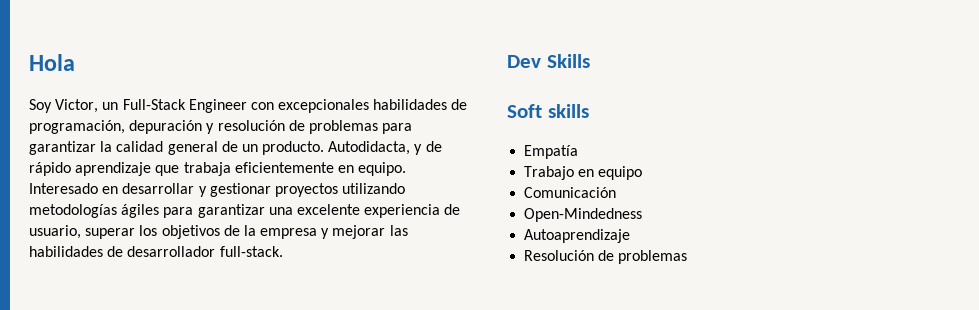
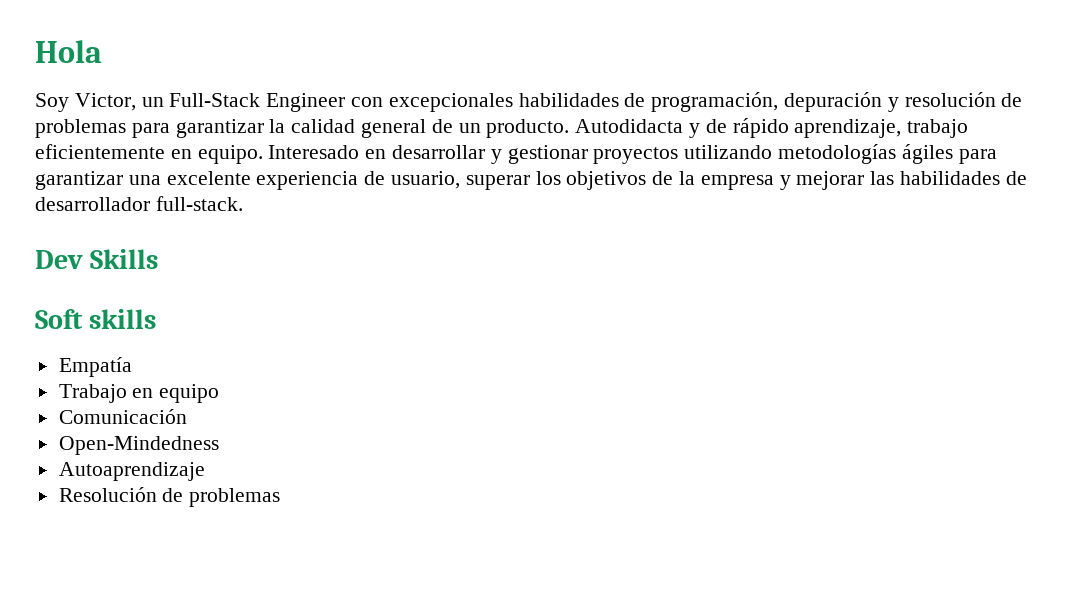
- Autodidacta, y de rápido aprendizaje que trabaja eficientemente en equipo.
+ Autodidacta y de rápido aprendizaje, trabajo eficientemente en equipo.

